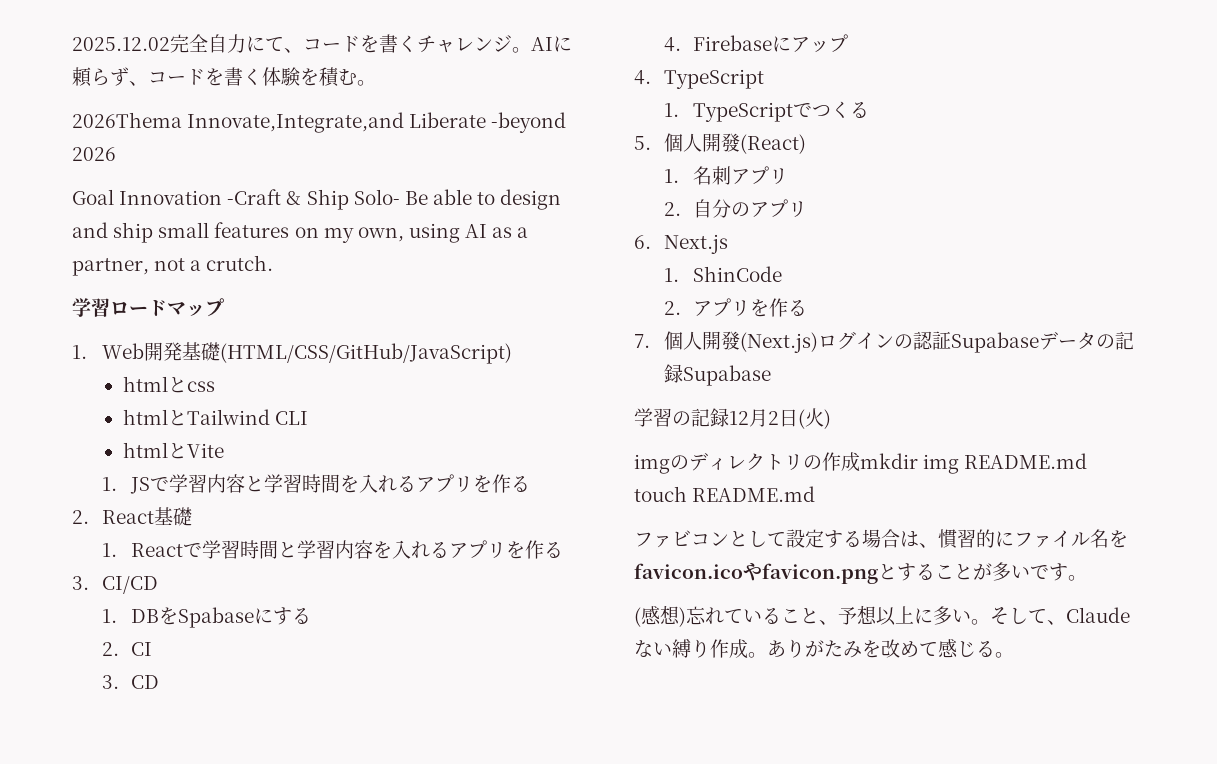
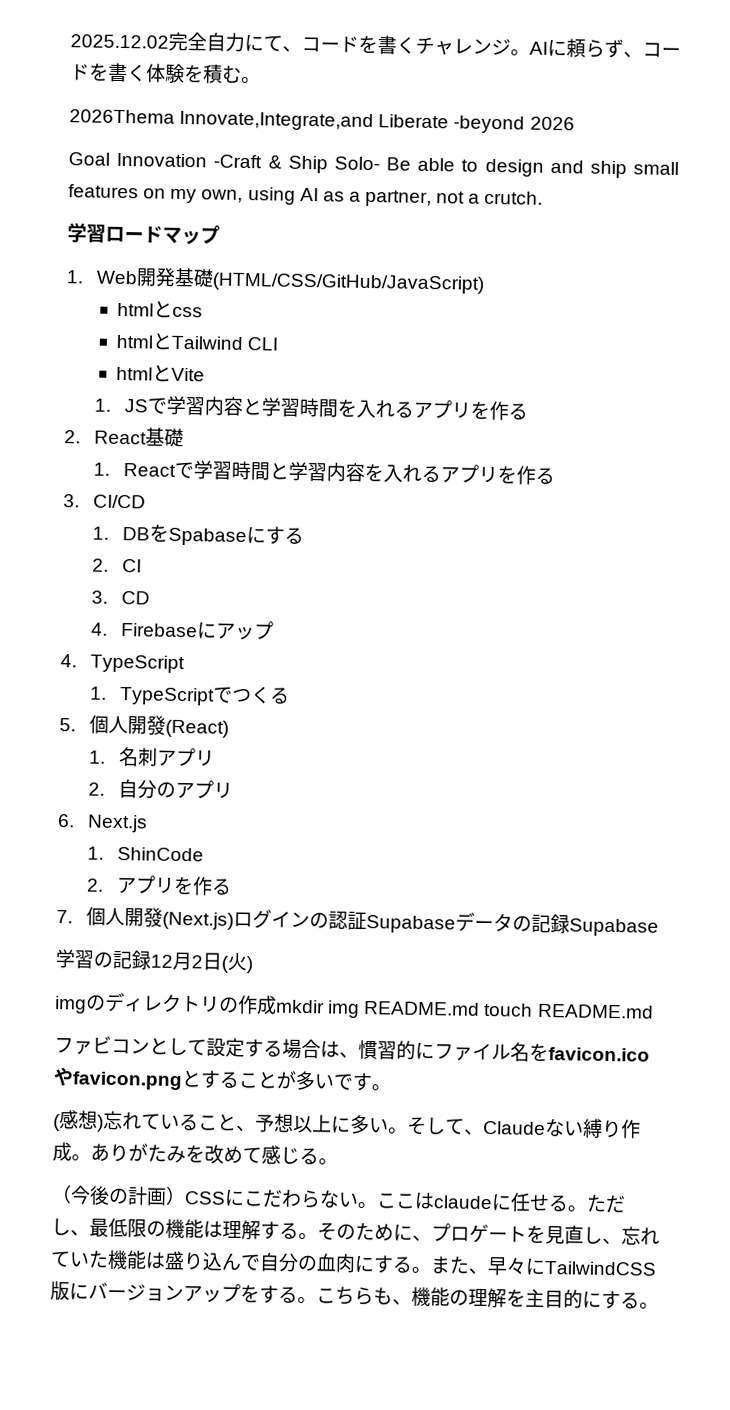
+ （今後の計画）CSSにこだわらない。ここはclaudeに任せる。ただし、最低限の機能は理解する。そのために、プロゲートを見直し、忘れていた機能は盛り込んで自分の血肉にする。また、早々にTailwindCSS版にバージョンアップをする。こちらも、機能の理解を主目的にする。

